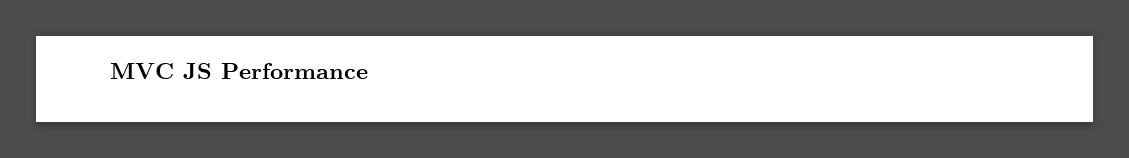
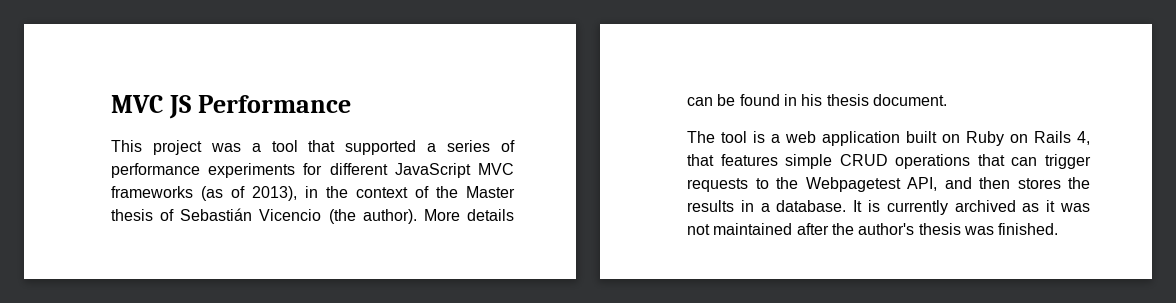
+ This project was a tool that supported a series of performance experiments for different JavaScript MVC frameworks (as of 2013), in the context of the Master thesis of Sebastián Vicencio (the author). More details can be found in his thesis document.
+ The tool is a web application built on Ruby on Rails 4, that features simple CRUD operations that can trigger requests to the Webpagetest API, and then stores the results in a database. It is currently archived as it was not maintained after the author's thesis was finished.

